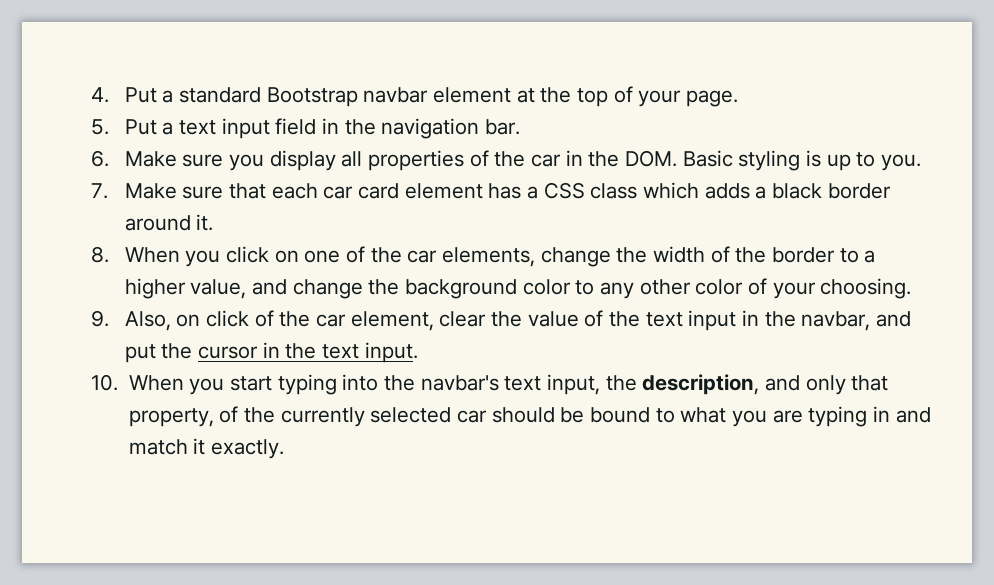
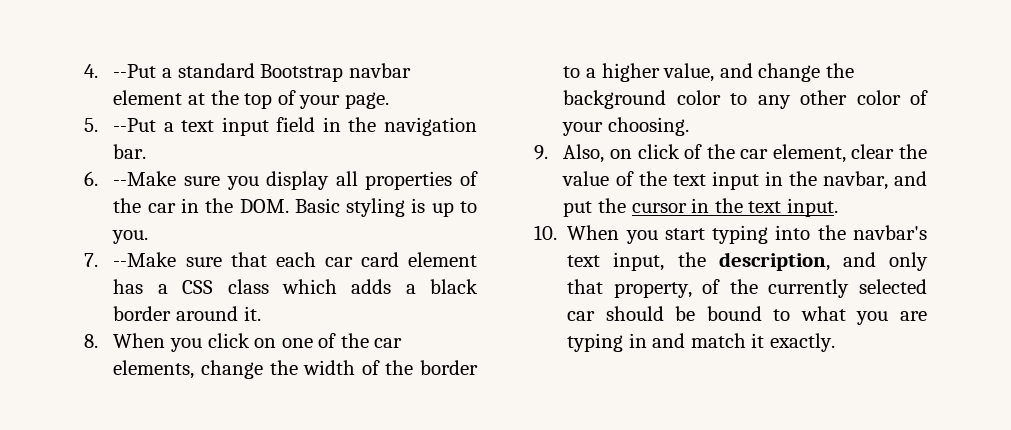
- 4. Put a standard Bootstrap navbar element at the top of your page.
+ 4. --Put a standard Bootstrap navbar element at the top of your page.
- 5. Put a text input field in the navigation bar.
+ 5. --Put a text input field in the navigation bar.
- 6. Make sure you display all properties of the car in the DOM. Basic styling is up to you.
+ 6. --Make sure you display all properties of the car in the DOM. Basic styling is up to you.
- 7. Make sure that each car card element has a CSS class which adds a black border around it.
+ 7. --Make sure that each car card element has a CSS class which adds a black border around it.

